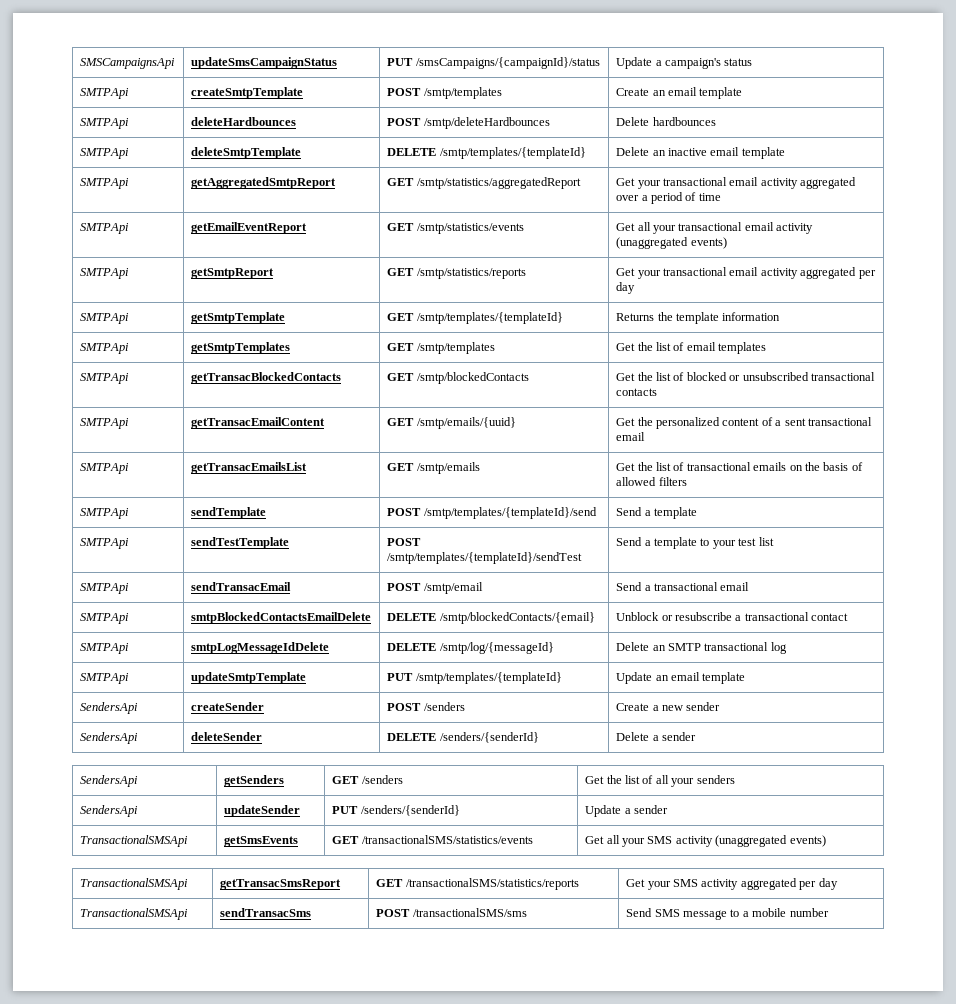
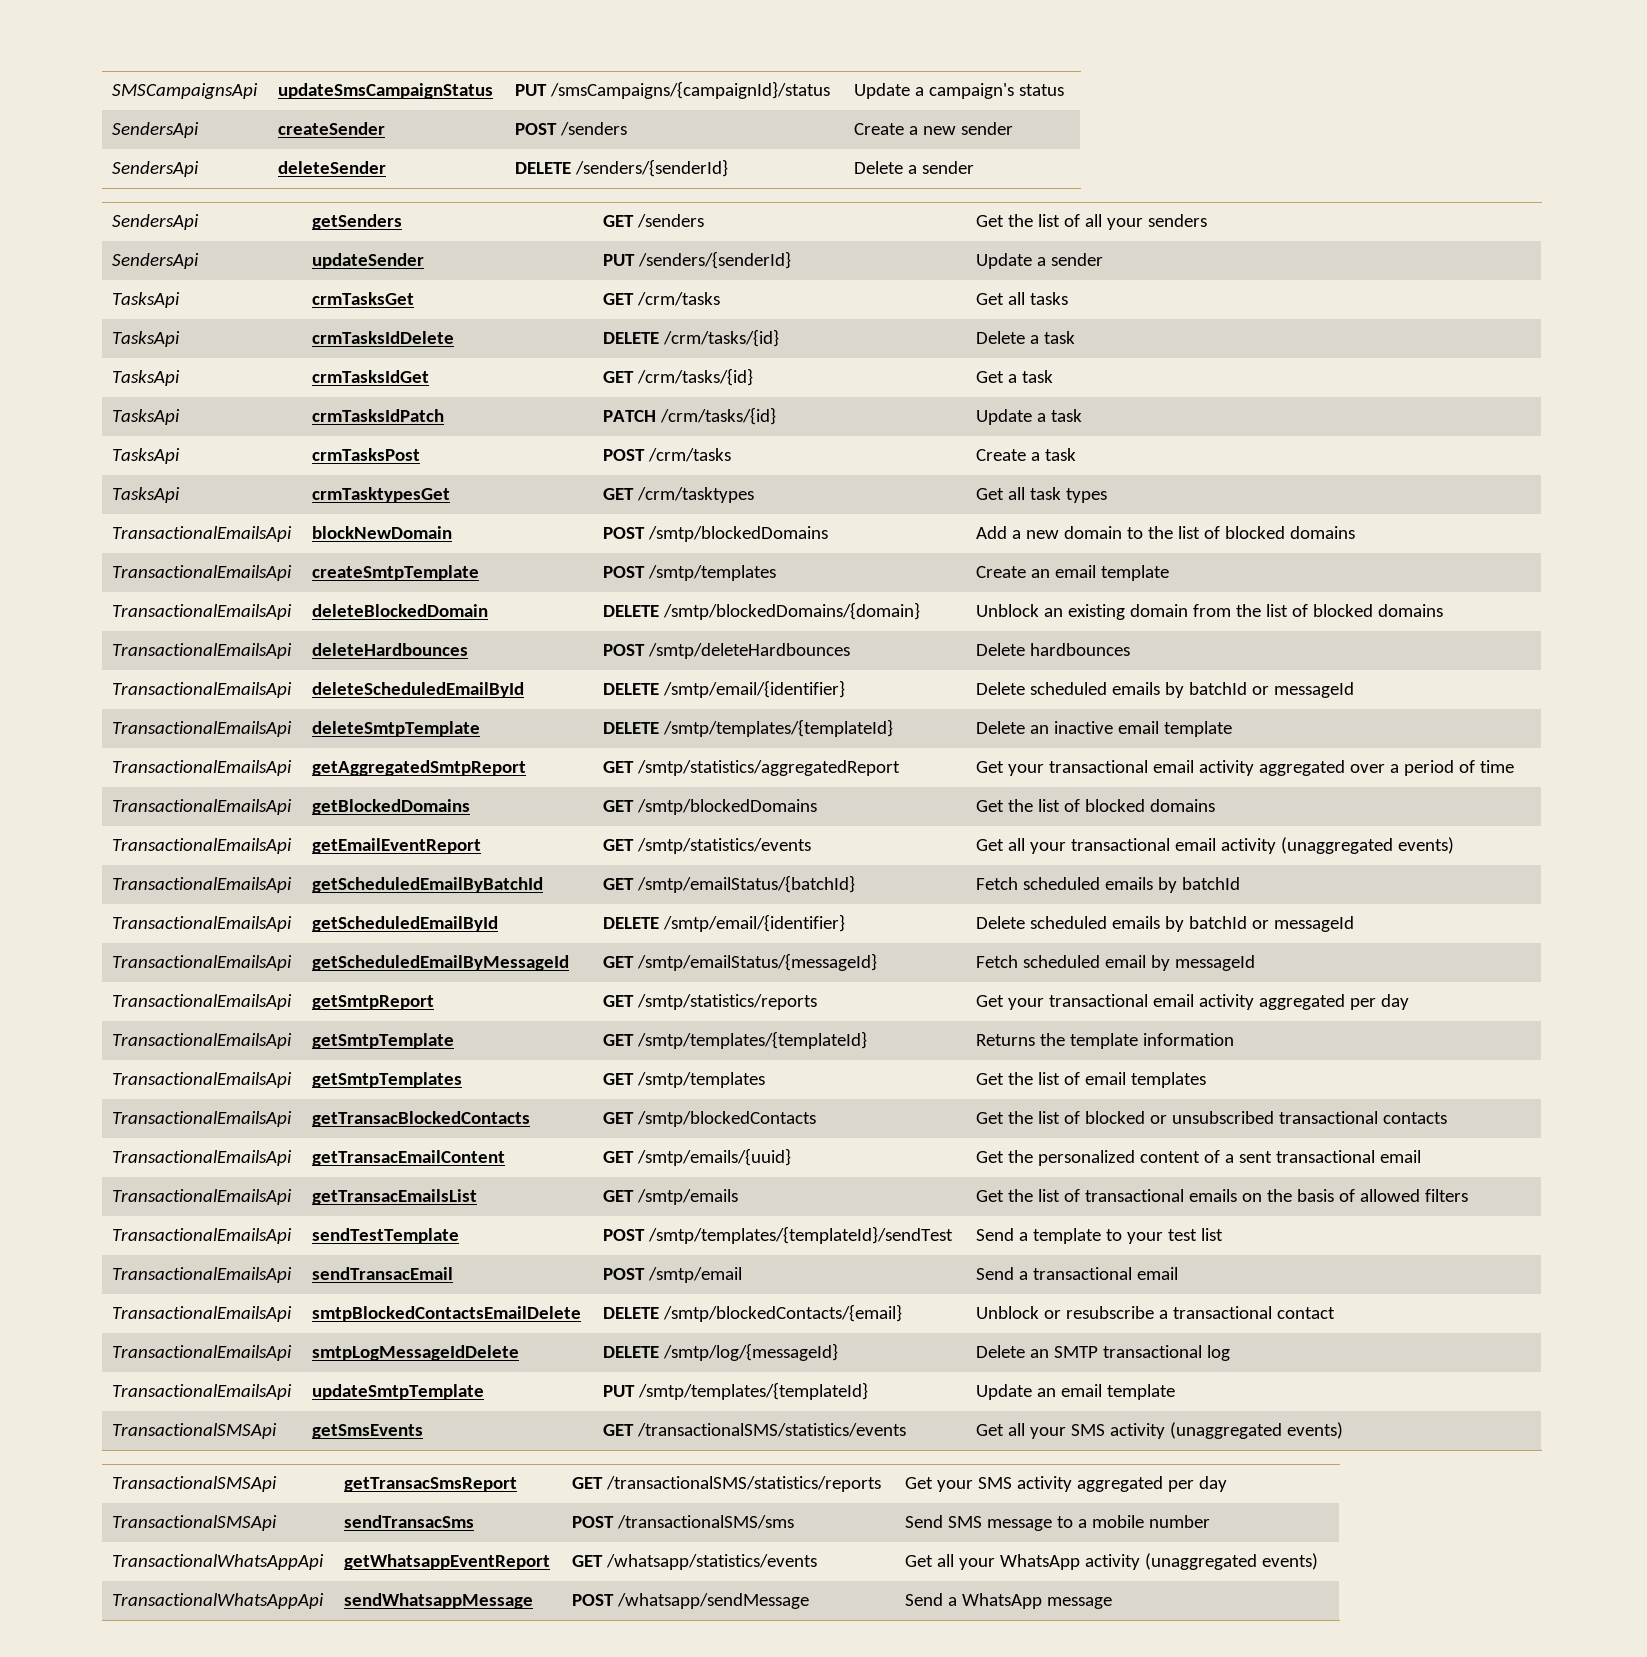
- SMTPApi | createSmtpTemplate | POST /smtp/templates | Create an email template
- SMTPApi | deleteHardbounces | POST /smtp/deleteHardbounces | Delete hardbounces
- SMTPApi | deleteSmtpTemplate | DELETE /smtp/templates/{templateId} | Delete an inactive email template
- SMTPApi | getAggregatedSmtpReport | GET /smtp/statistics/aggregatedReport | Get your transactional email activity aggregated over a period of time
- SMTPApi | getEmailEventReport | GET /smtp/statistics/events | Get all your transactional email activity (unaggregated events)
- SMTPApi | getSmtpReport | GET /smtp/statistics/reports | Get your transactional email activity aggregated per day
- SMTPApi | getSmtpTemplate | GET /smtp/templates/{templateId} | Returns the template information
- SMTPApi | getSmtpTemplates | GET /smtp/templates | Get the list of email templates
- SMTPApi | getTransacBlockedContacts | GET /smtp/blockedContacts | Get the list of blocked or unsubscribed transactional contacts
- SMTPApi | getTransacEmailContent | GET /smtp/emails/{uuid} | Get the personalized content of a sent transactional email
- SMTPApi | getTransacEmailsList | GET /smtp/emails | Get the list of transactional emails on the basis of allowed filters
- SMTPApi | sendTemplate | POST /smtp/templates/{templateId}/send | Send a template
- SMTPApi | sendTestTemplate | POST /smtp/templates/{templateId}/sendTest | Send a template to your test list
- SMTPApi | sendTransacEmail | POST /smtp/email | Send a transactional email
- SMTPApi | smtpBlockedContactsEmailDelete | DELETE /smtp/blockedContacts/{email} | Unblock or resubscribe a transactional contact
- SMTPApi | smtpLogMessageIdDelete | DELETE /smtp/log/{messageId} | Delete an SMTP transactional log
- SMTPApi | updateSmtpTemplate | PUT /smtp/templates/{templateId} | Update an email template
+ TasksApi | crmTasksGet | GET /crm/tasks | Get all tasks
+ TasksApi | crmTasksIdDelete | DELETE /crm/tasks/{id} | Delete a task
+ TasksApi | crmTasksIdGet | GET /crm/tasks/{id} | Get a task
+ TasksApi | crmTasksIdPatch | PATCH /crm/tasks/{id} | Update a task
+ TasksApi | crmTasksPost | POST /crm/tasks | Create a task
+ TasksApi | crmTasktypesGet | GET /crm/tasktypes | Get all task types
+ TransactionalEmailsApi | blockNewDomain | POST /smtp/blockedDomains | Add a new domain to the list of blocked domains
+ TransactionalEmailsApi | createSmtpTemplate | POST /smtp/templates | Create an email template
+ TransactionalEmailsApi | deleteBlockedDomain | DELETE /smtp/blockedDomains/{domain} | Unblock an existing domain from the list of blocked domains
+ TransactionalEmailsApi | deleteHardbounces | POST /smtp/deleteHardbounces | Delete hardbounces
+ TransactionalEmailsApi | deleteScheduledEmailById | DELETE /smtp/email/{identifier} | Delete scheduled emails by batchId or messageId
+ TransactionalEmailsApi | deleteSmtpTemplate | DELETE /smtp/templates/{templateId} | Delete an inactive email template
+ TransactionalEmailsApi | getAggregatedSmtpReport | GET /smtp/statistics/aggregatedReport | Get your transactional email activity aggregated over a period of time
+ TransactionalEmailsApi | getBlockedDomains | GET /smtp/blockedDomains | Get the list of blocked domains
+ TransactionalEmailsApi | getEmailEventReport | GET /smtp/statistics/events | Get all your transactional email activity (unaggregated events)
+ TransactionalEmailsApi | getScheduledEmailByBatchId | GET /smtp/emailStatus/{batchId} | Fetch scheduled emails by batchId
+ TransactionalEmailsApi | getScheduledEmailById | DELETE /smtp/email/{identifier} | Delete scheduled emails by batchId or messageId
+ TransactionalEmailsApi | getScheduledEmailByMessageId | GET /smtp/emailStatus/{messageId} | Fetch scheduled email by messageId
+ TransactionalEmailsApi | getSmtpReport | GET /smtp/statistics/reports | Get your transactional email activity aggregated per day
+ TransactionalEmailsApi | getSmtpTemplate | GET /smtp/templates/{templateId} | Returns the template information
+ TransactionalEmailsApi | getSmtpTemplates | GET /smtp/templates | Get the list of email templates
+ TransactionalEmailsApi | getTransacBlockedContacts | GET /smtp/blockedContacts | Get the list of blocked or unsubscribed transactional contacts
+ TransactionalEmailsApi | getTransacEmailContent | GET /smtp/emails/{uuid} | Get the personalized content of a sent transactional email
+ TransactionalEmailsApi | getTransacEmailsList | GET /smtp/emails | Get the list of transactional emails on the basis of allowed filters
+ TransactionalEmailsApi | sendTestTemplate | POST /smtp/templates/{templateId}/sendTest | Send a template to your test list
+ TransactionalEmailsApi | sendTransacEmail | POST /smtp/email | Send a transactional email
+ TransactionalEmailsApi | smtpBlockedContactsEmailDelete | DELETE /smtp/blockedContacts/{email} | Unblock or resubscribe a transactional contact
+ TransactionalEmailsApi | smtpLogMessageIdDelete | DELETE /smtp/log/{messageId} | Delete an SMTP transactional log
+ TransactionalEmailsApi | updateSmtpTemplate | PUT /smtp/templates/{templateId} | Update an email template
+ TransactionalWhatsAppApi | getWhatsappEventReport | GET /whatsapp/statistics/events | Get all your WhatsApp activity (unaggregated events)
+ TransactionalWhatsAppApi | sendWhatsappMessage | POST /whatsapp/sendMessage | Send a WhatsApp message

